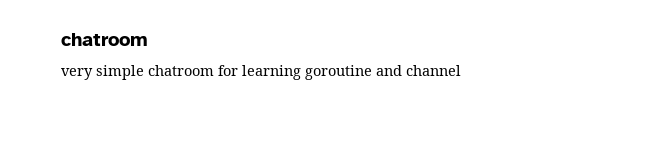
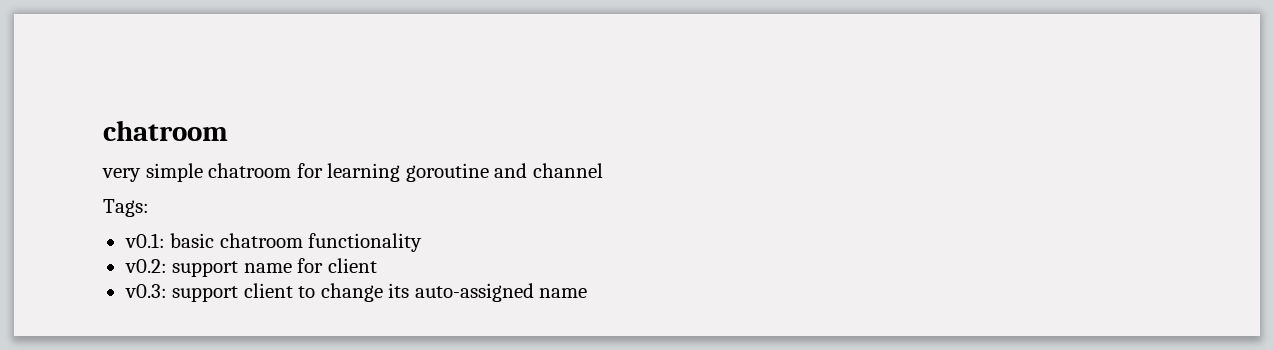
+ Tags:
+ v0.1: basic chatroom functionality
+ v0.2: support name for client
+ v0.3: support client to change its auto-assigned name

